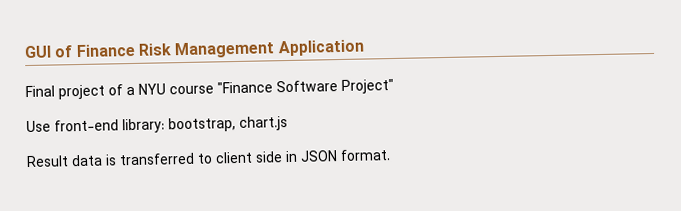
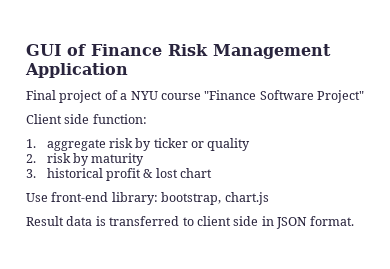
+ Client side function:
+ 1. aggregate risk by ticker or quality
+ 2. risk by maturity
+ 3. historical profit & lost chart

